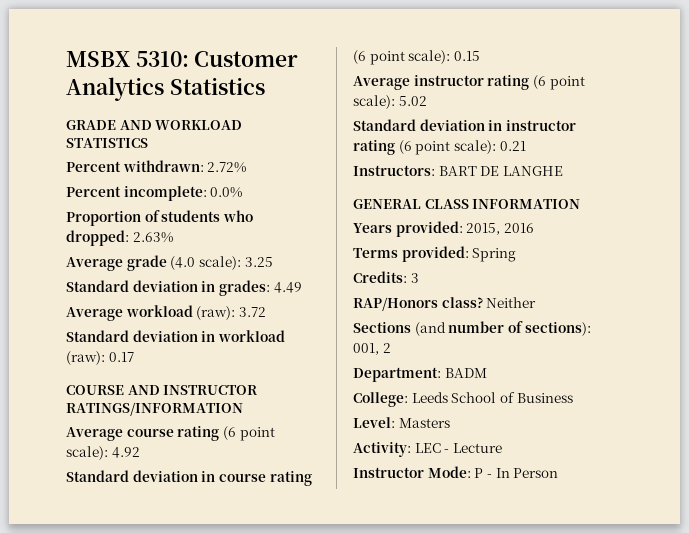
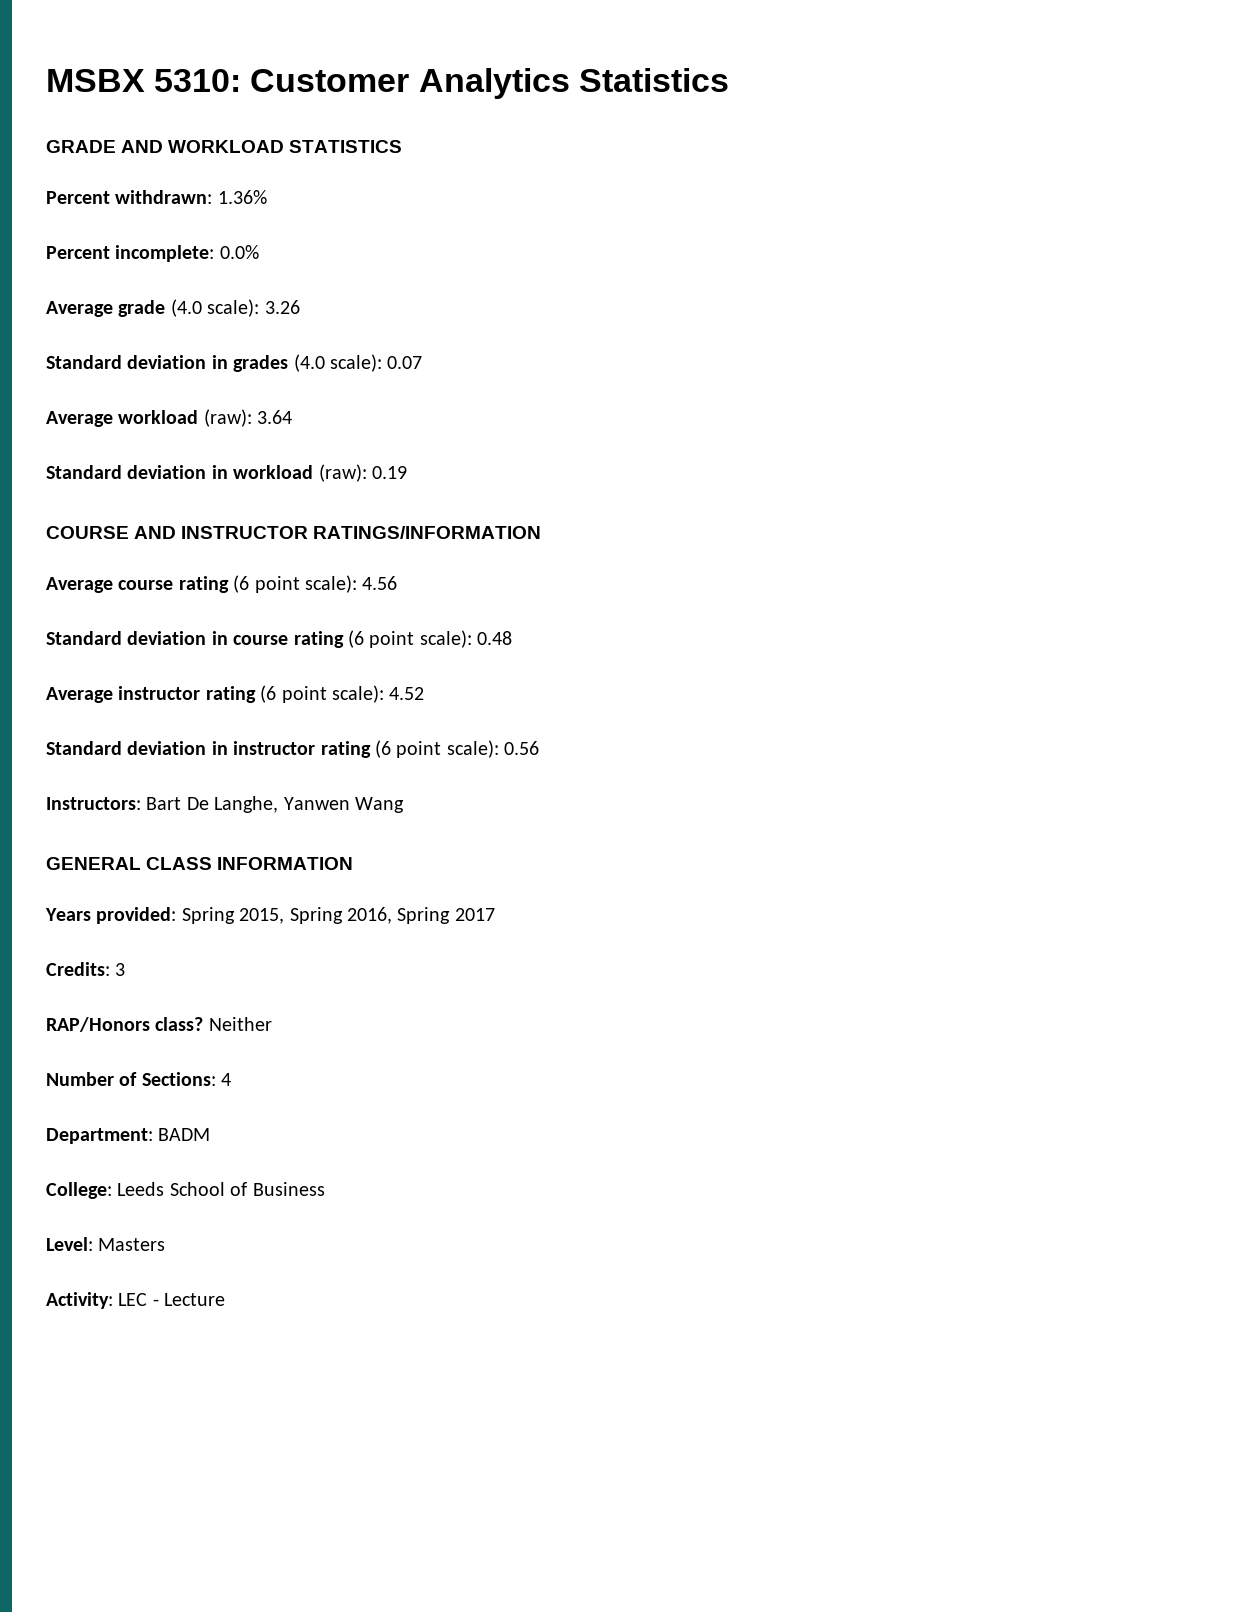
- Percent withdrawn: 2.72%
+ Percent withdrawn: 1.36%
- Proportion of students who dropped: 2.63%
- Average grade (4.0 scale): 3.25
- Standard deviation in grades: 4.49
+ Average grade (4.0 scale): 3.26
+ Standard deviation in grades (4.0 scale): 0.07
- Average workload (raw): 3.72
+ Average workload (raw): 3.64
- Standard deviation in workload (raw): 0.17
+ Standard deviation in workload (raw): 0.19
- Average course rating (6 point scale): 4.92
+ Average course rating (6 point scale): 4.56
- Standard deviation in course rating (6 point scale): 0.15
+ Standard deviation in course rating (6 point scale): 0.48
- Average instructor rating (6 point scale): 5.02
+ Average instructor rating (6 point scale): 4.52
- Standard deviation in instructor rating (6 point scale): 0.21
+ Standard deviation in instructor rating (6 point scale): 0.56
- Instructors: BART DE LANGHE
+ Instructors: Bart De Langhe, Yanwen Wang
- Years provided: 2015, 2016
- Terms provided: Spring
+ Years provided: Spring 2015, Spring 2016, Spring 2017
- Sections (and number of sections): 001, 2
+ Number of Sections: 4
- Instructor Mode: P - In Person

